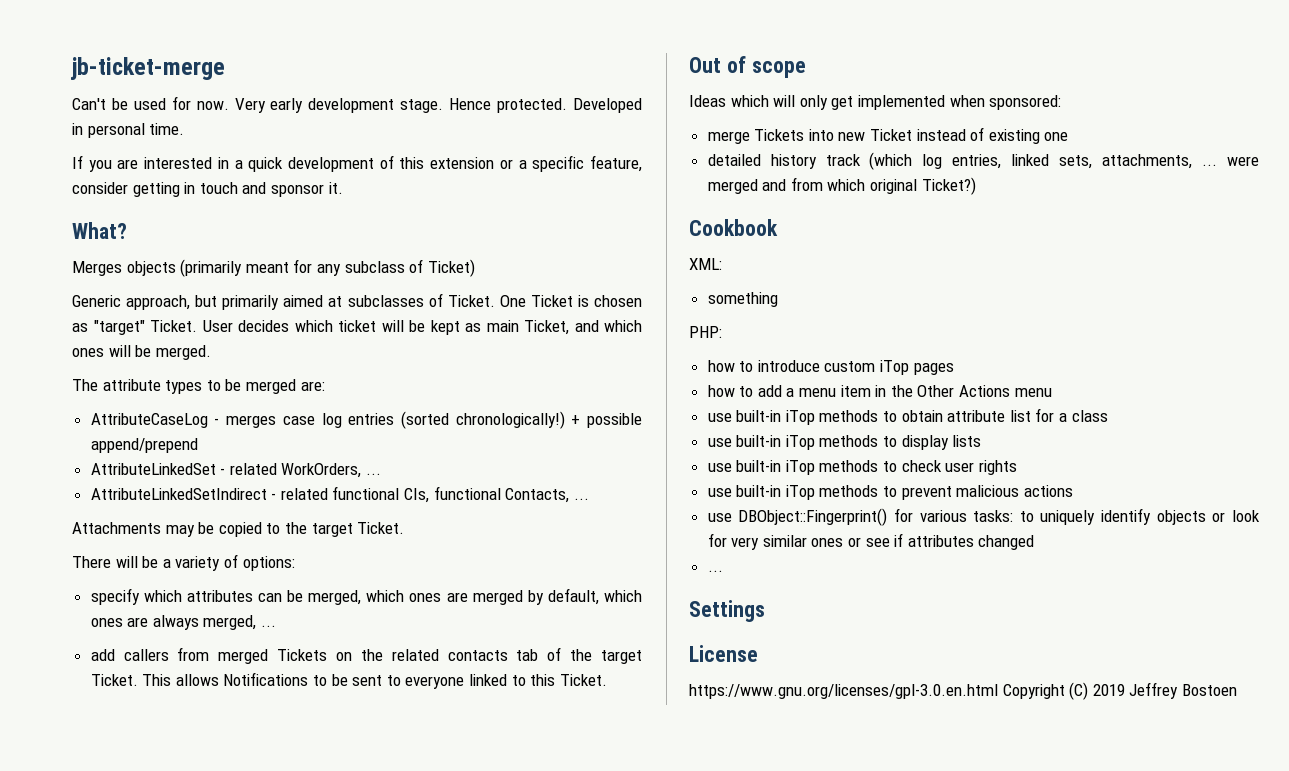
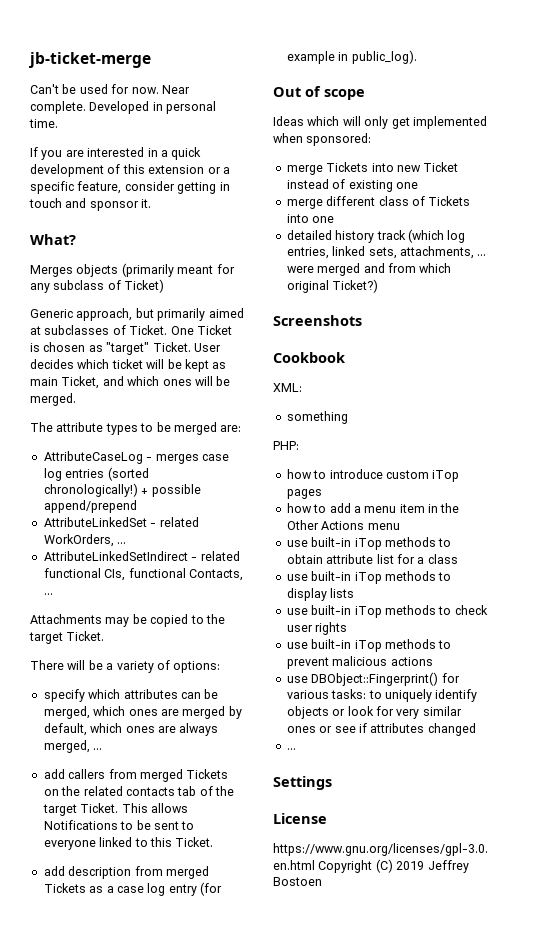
- Very early development stage. Hence protected.
+ Near complete.
+ add description from merged Tickets as a case log entry (for example in public_log).
+ merge different class of Tickets into one
+ Screenshots

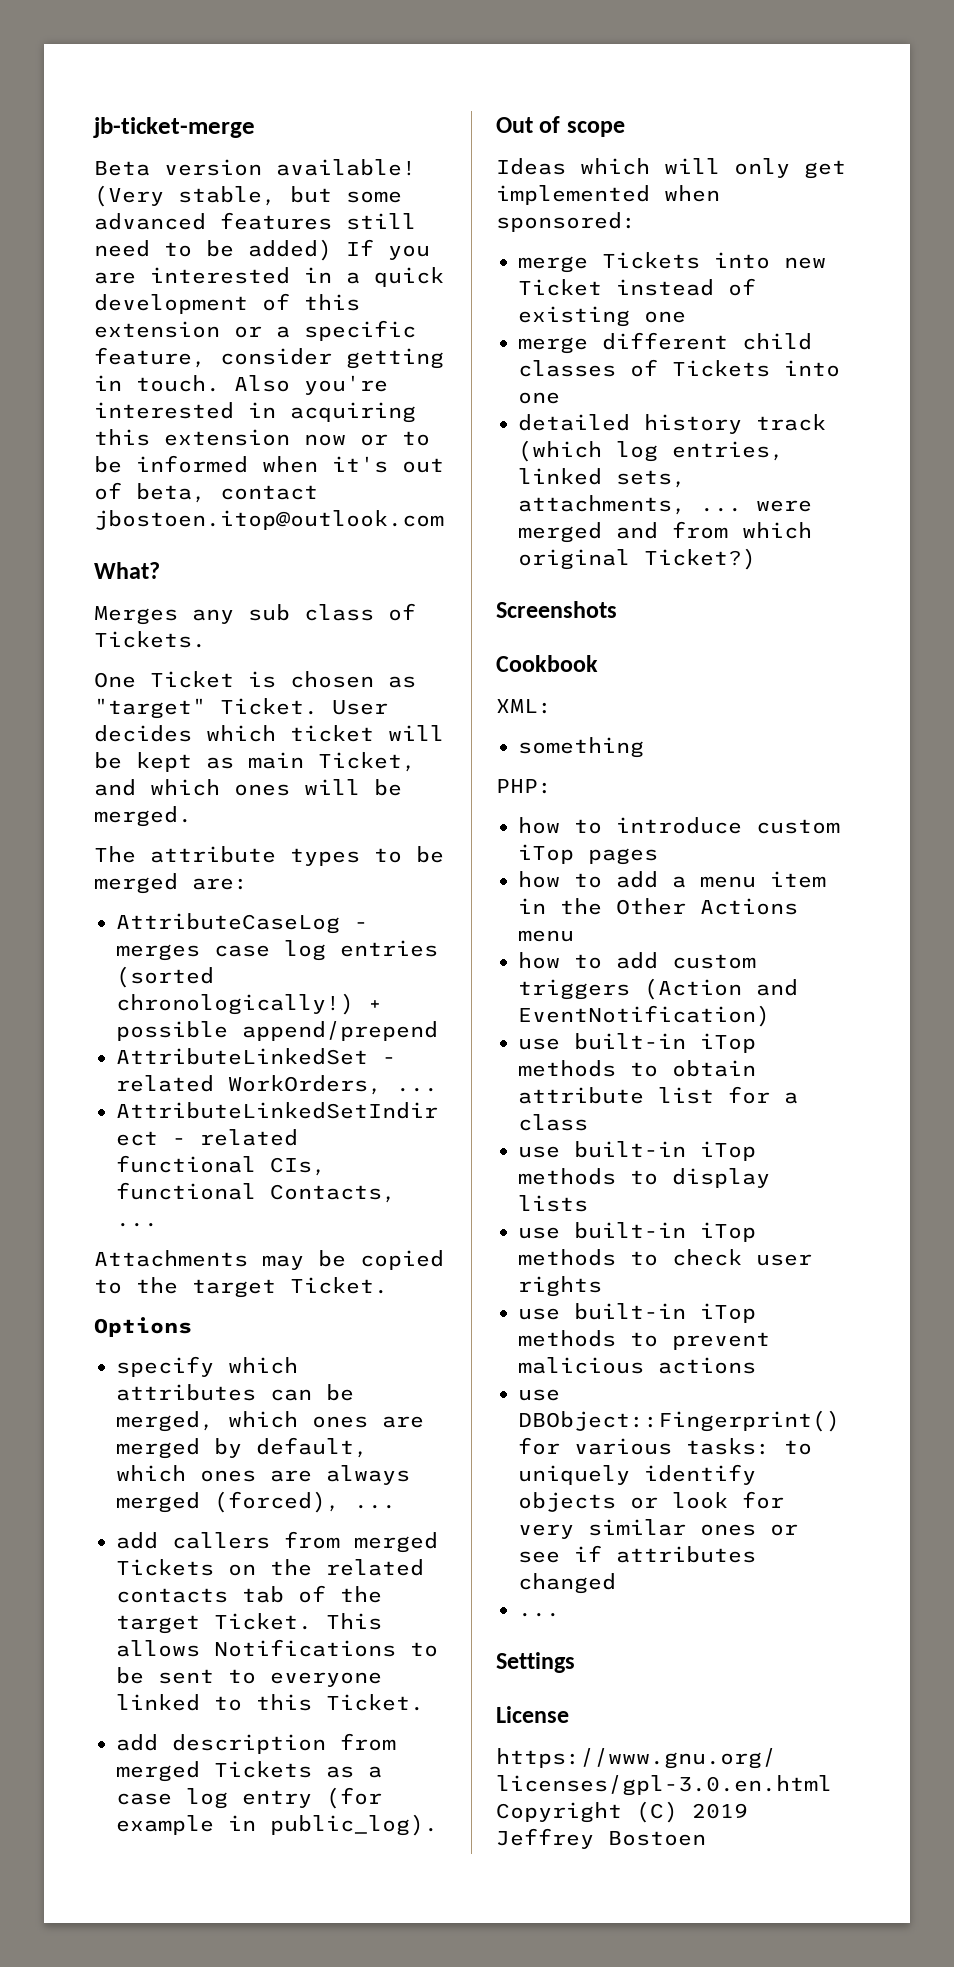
- Can't be used for now. Near complete. Developed in personal time.
- If you are interested in a quick development of this extension or a specific feature, consider getting in touch and sponsor it.
+ Beta version available! (Very stable, but some advanced features still need to be added) If you are interested in a quick development of this extension or a specific feature, consider getting in touch. Also you're interested in acquiring this extension now or to be informed when it's out of beta, contact jbostoen.itop@outlook.com
  What?
- Merges objects (primarily meant for any subclass of Ticket)
- Generic approach, but primarily aimed at subclasses of Ticket. One Ticket is chosen as "target" Ticket.
+ Merges any sub class of Tickets.
+ One Ticket is chosen as "target" Ticket.
- There will be a variety of options:
+ Options
- specify which attributes can be merged, which ones are merged by default, which ones are always merged, ...
+ specify which attributes can be merged, which ones are merged by default, which ones are always merged (forced), ...
- merge different class of Tickets into one
+ merge different child classes of Tickets into one
+ how to add custom triggers (Action and EventNotification)

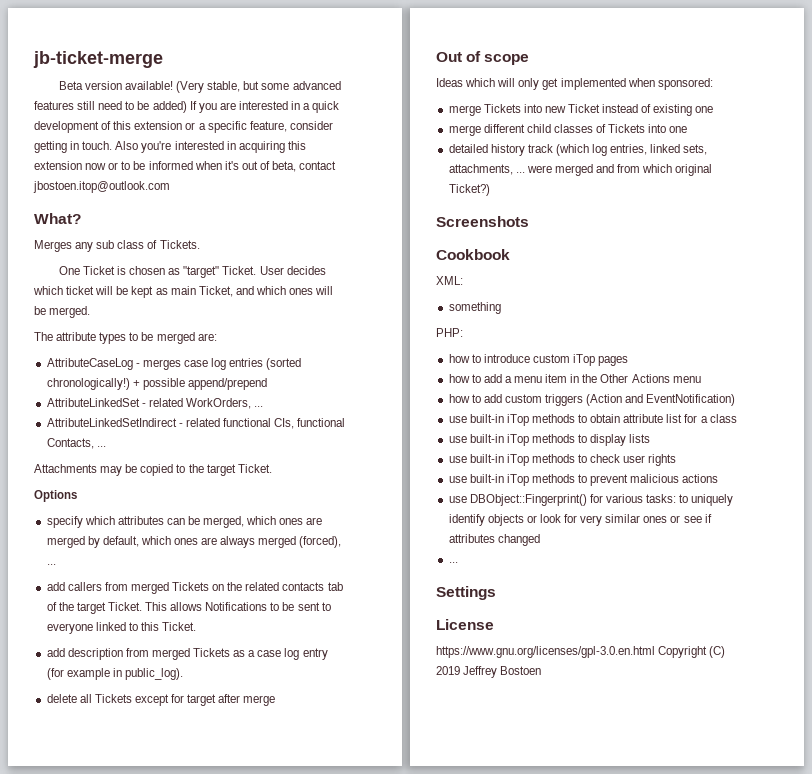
+ delete all Tickets except for target after merge

